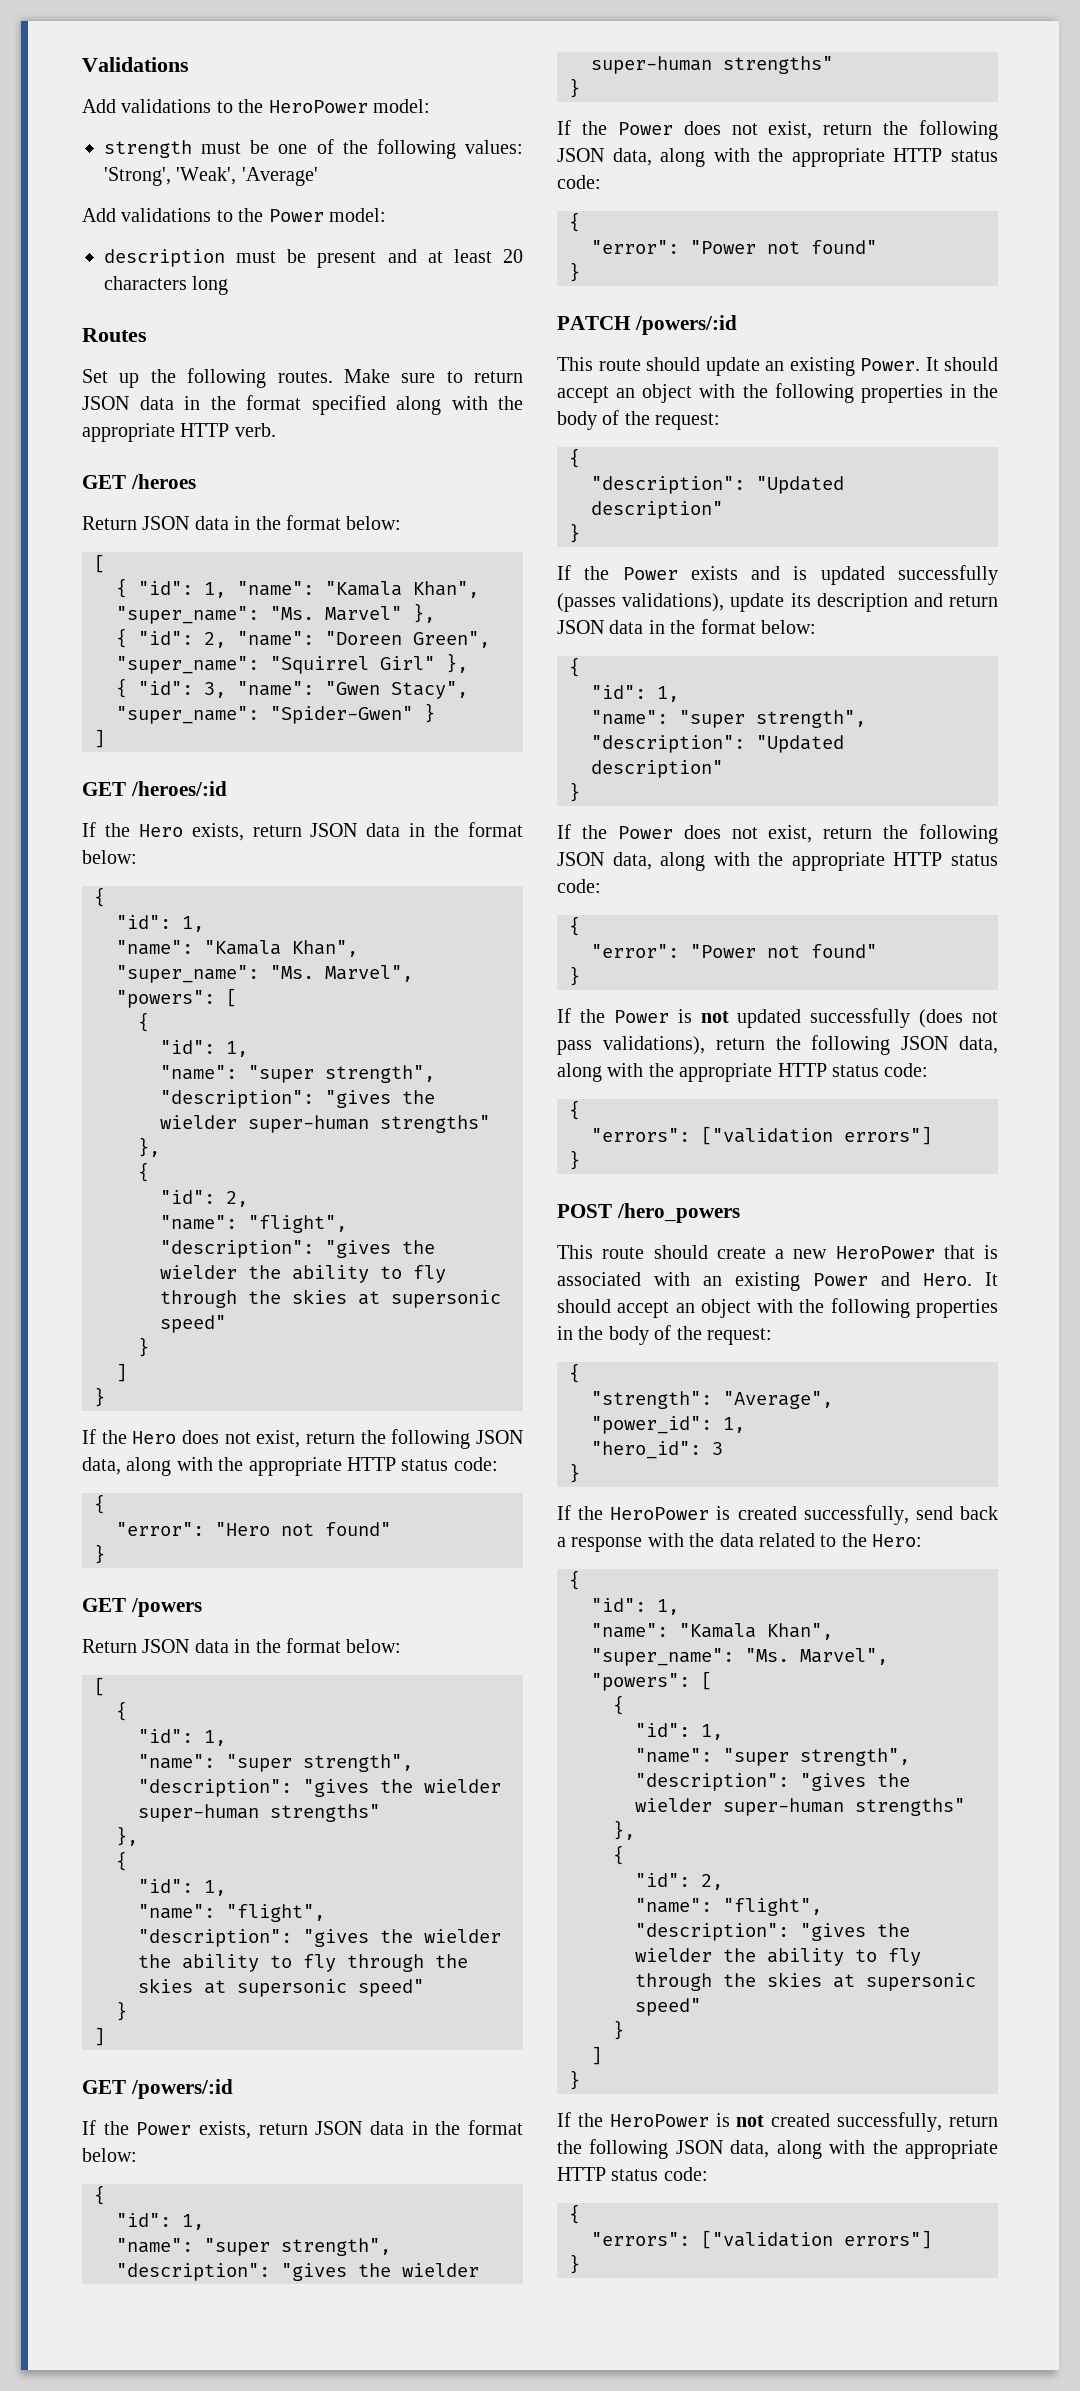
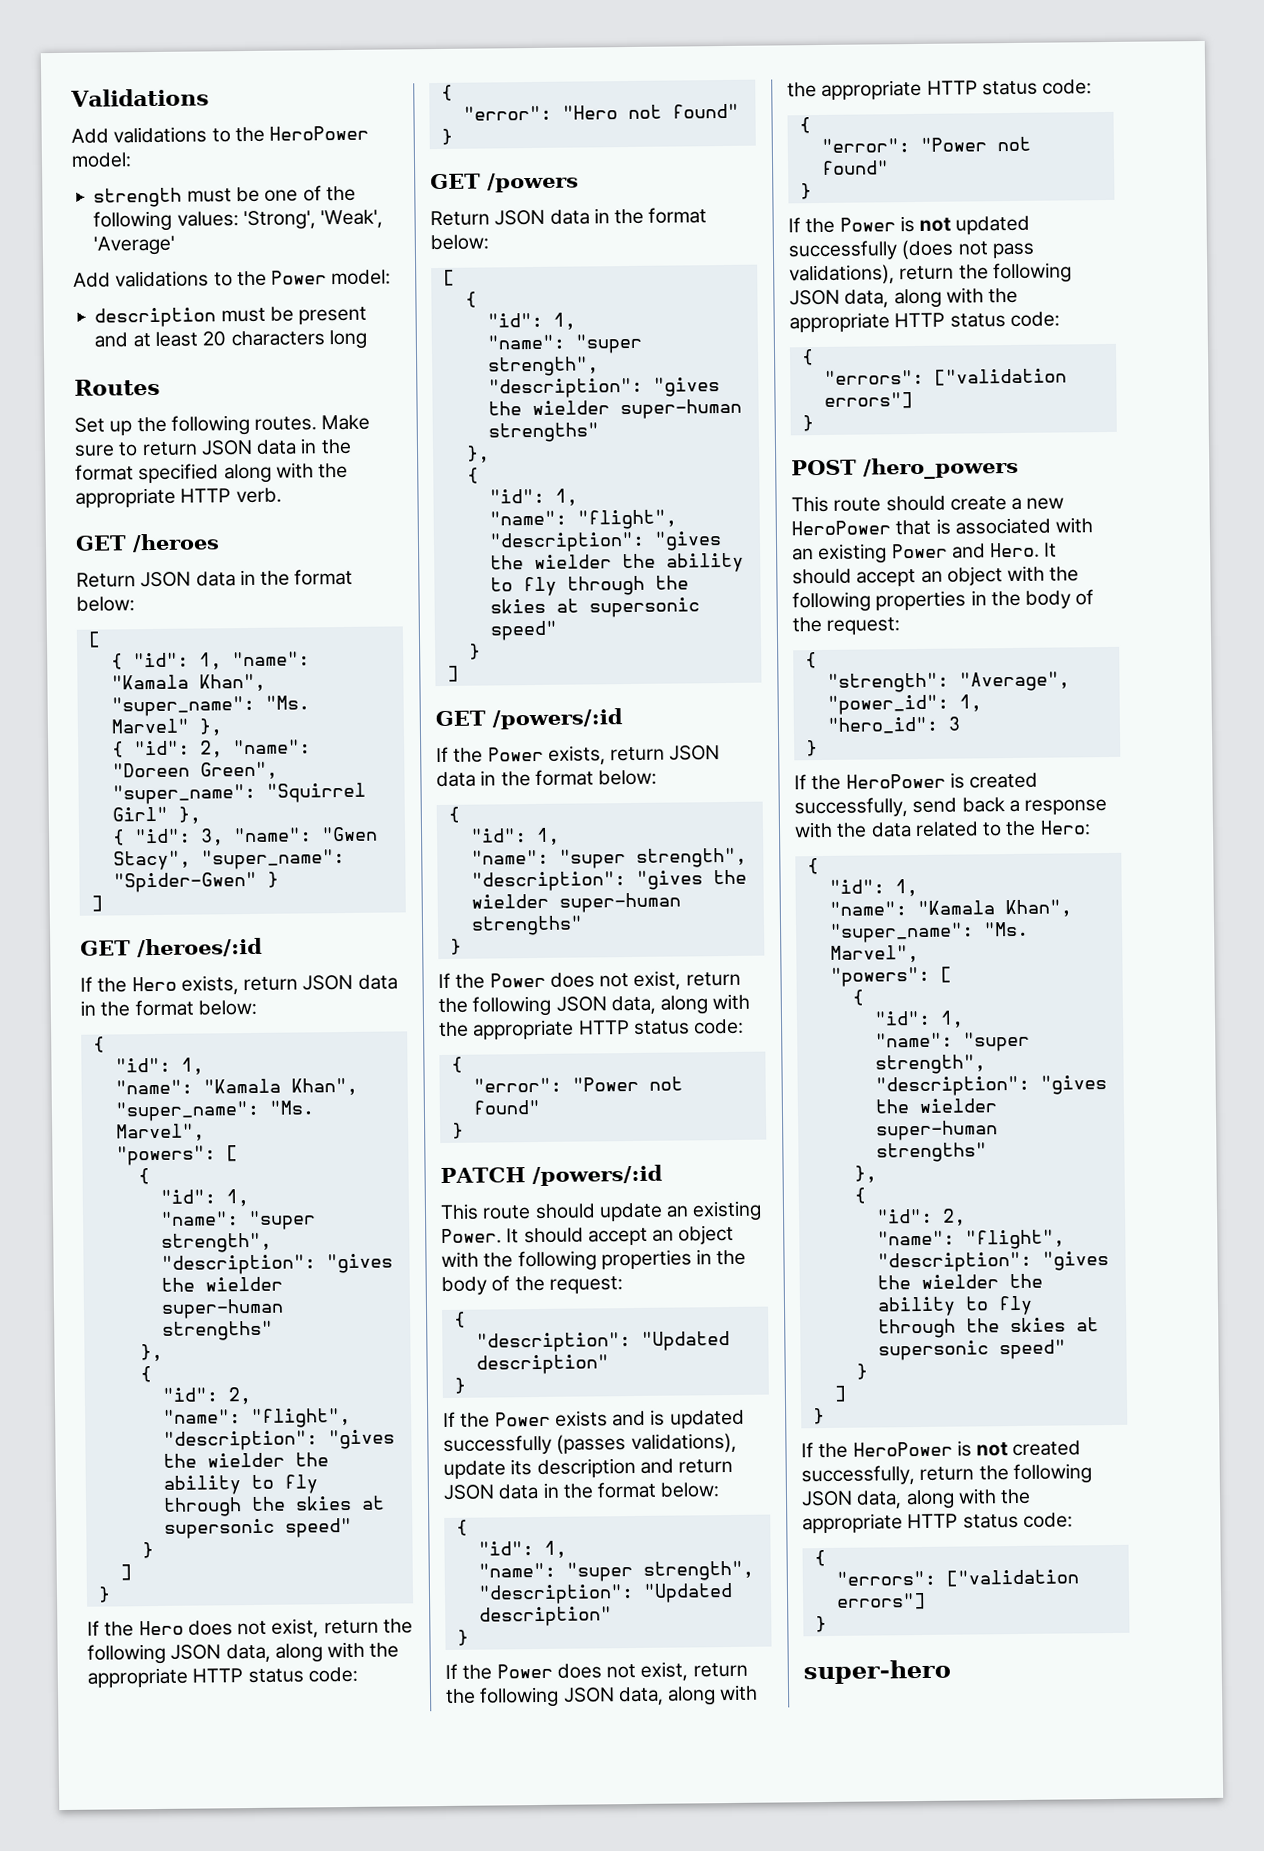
+ super-hero

